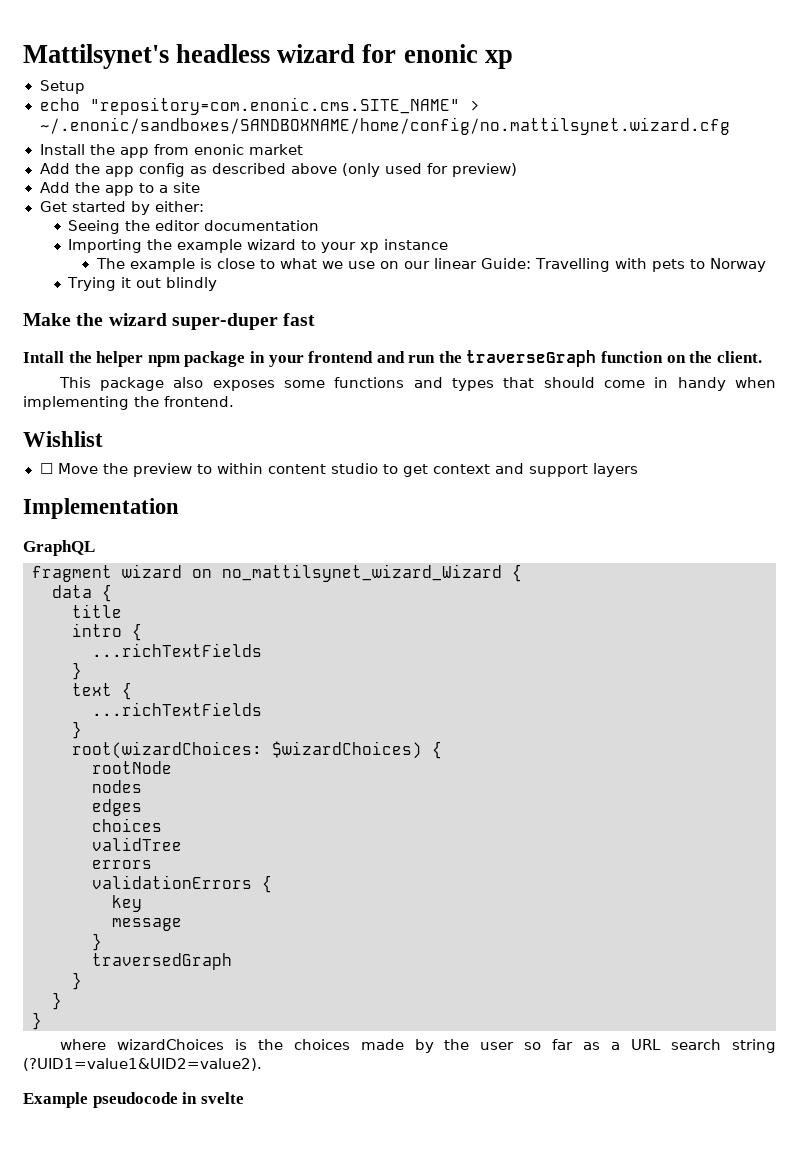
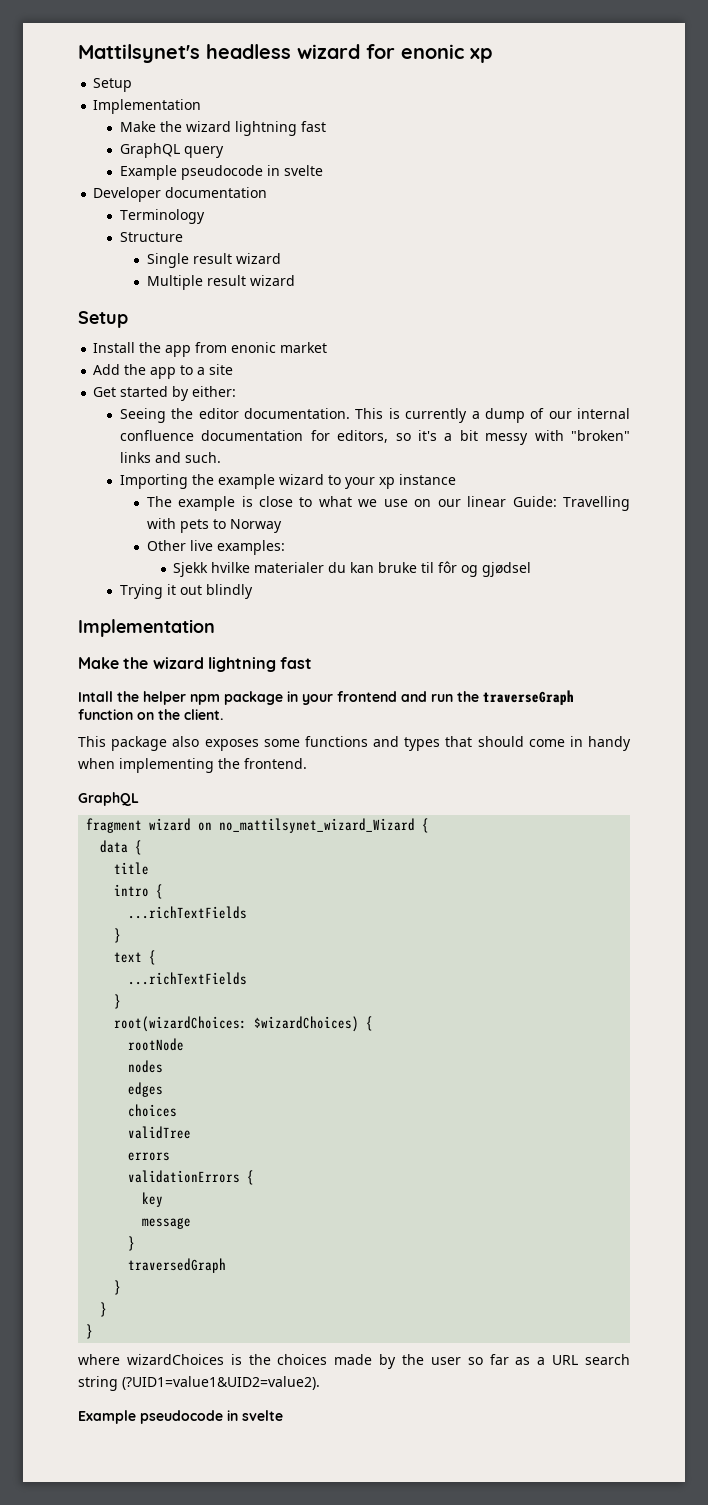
  Mattilsynet's headless wizard for enonic xp
  Setup
- echo "repository=com.enonic.cms.SITE_NAME" > ~/.enonic/sandboxes/SANDBOXNAME/home/config/no.mattilsynet.wizard.cfg
+ Implementation
+ Make the wizard lightning fast
+ GraphQL query
+ Example pseudocode in svelte
+ Developer documentation
+ Terminology
+ Structure
+ Single result wizard
+ Multiple result wizard
+ Setup
- Add the app config as described above (only used for preview)
- Seeing the editor documentation
+ Seeing the editor documentation. This is currently a dump of our internal confluence documentation for editors, so it's a bit messy with "broken" links and such.
+ Other live examples:
+ Sjekk hvilke materialer du kan bruke til fôr og gjødsel
  Trying it out blindly
- Make the wizard super-duper fast
+ Implementation
+ Make the wizard lightning fast
- Wishlist
- ☐ Move the preview to within content studio to get context and support layers
- Implementation

